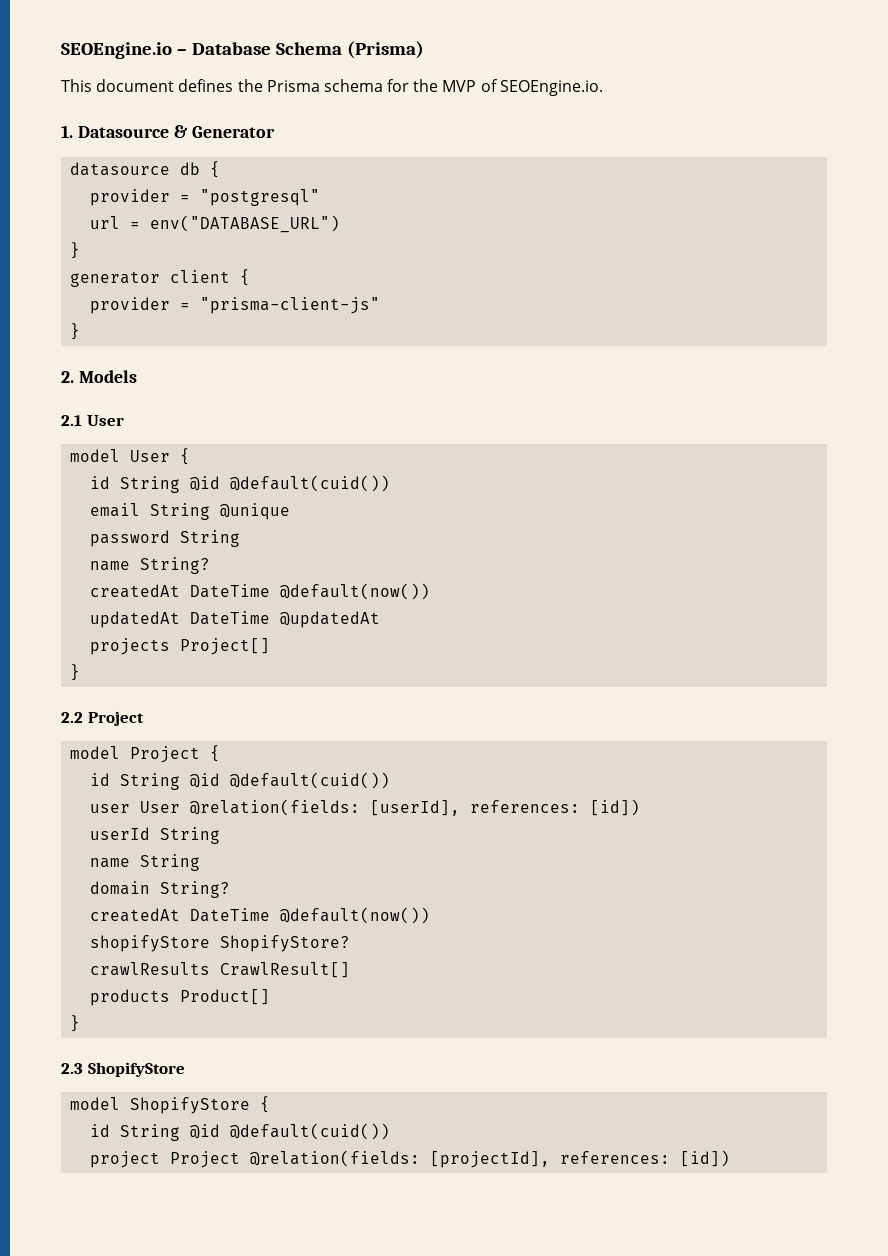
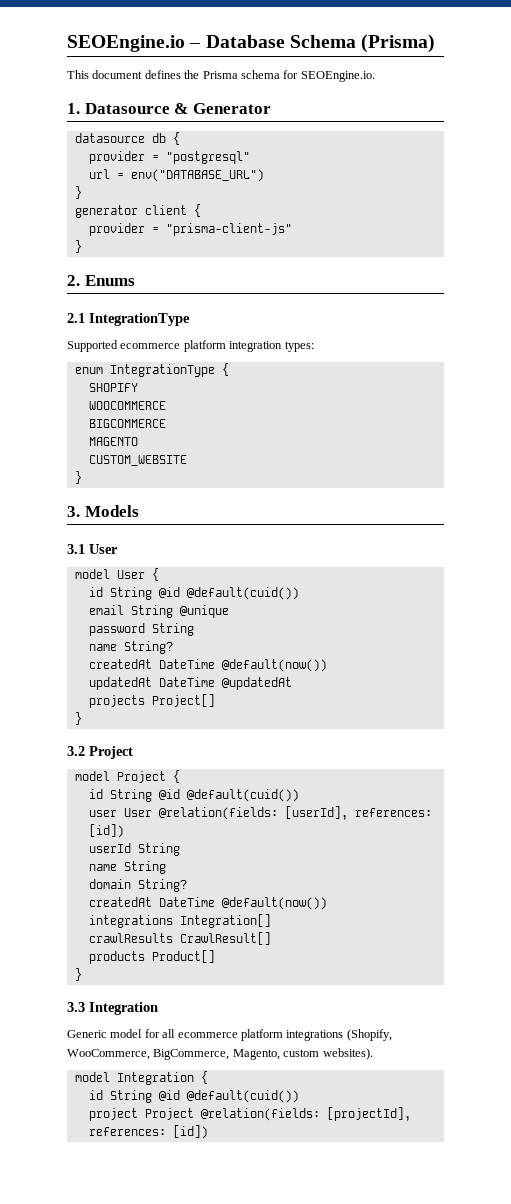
- This document defines the Prisma schema for the MVP of SEOEngine.io.
+ This document defines the Prisma schema for SEOEngine.io.
- 2. Models
+ 2. Enums
+ 2.1 IntegrationType
+ Supported ecommerce platform integration types:
+ enum IntegrationType {
+ SHOPIFY
+ WOOCOMMERCE
+ BIGCOMMERCE
+ MAGENTO
+ CUSTOM_WEBSITE
+ }
+ 3. Models
- 2.1 User
+ 3.1 User
- 2.2 Project
+ 3.2 Project
- shopifyStore ShopifyStore?
+ integrations Integration[]
- 2.3 ShopifyStore
- model ShopifyStore {
+ 3.3 Integration
+ Generic model for all ecommerce platform integrations (Shopify, WooCommerce, BigCommerce, Magento, custom websites).
+ model Integration {

